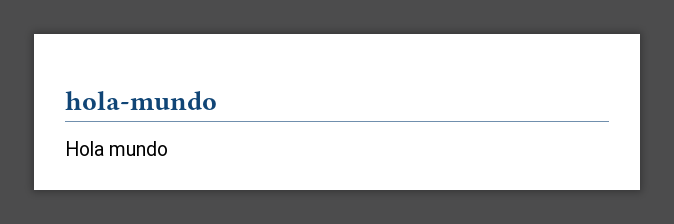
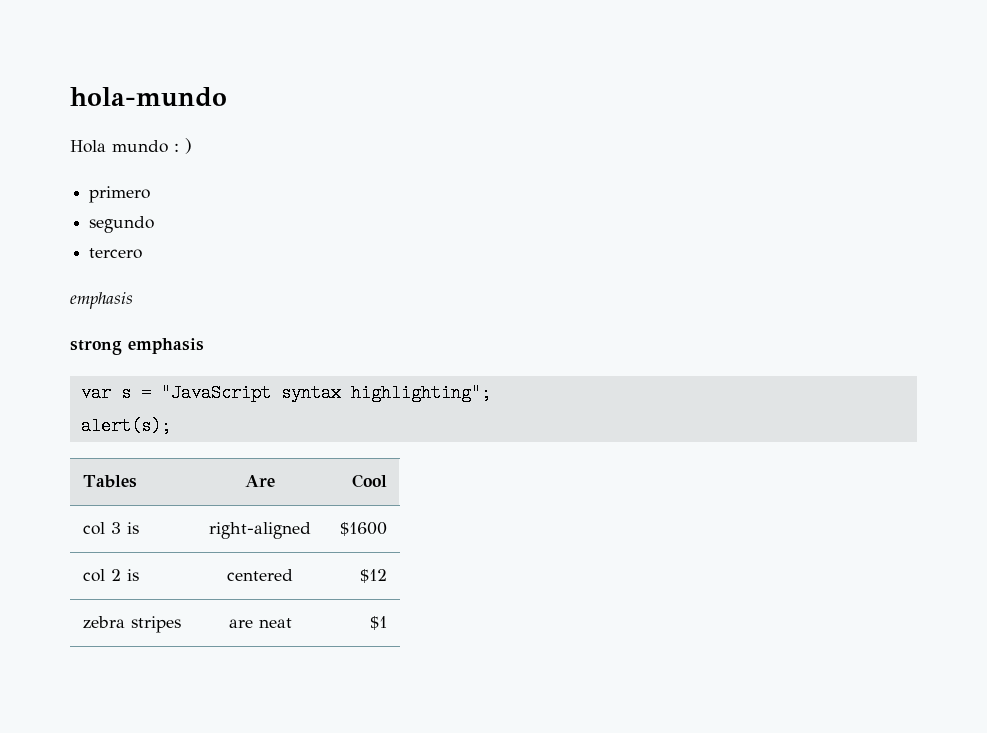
- Hola mundo
+ Hola mundo : )
+ primero
+ segundo
+ tercero
+ emphasis
+ strong emphasis
+ var s = "JavaScript syntax highlighting";
+ alert(s);
+ Tables | Are | Cool
+ col 3 is | right-aligned | $1600
+ col 2 is | centered | $12
+ zebra stripes | are neat | $1

